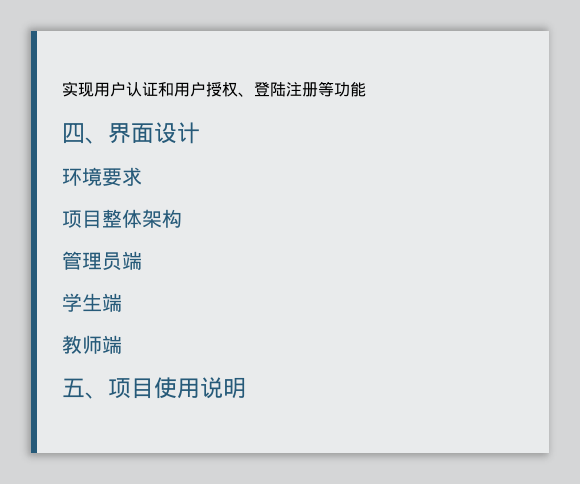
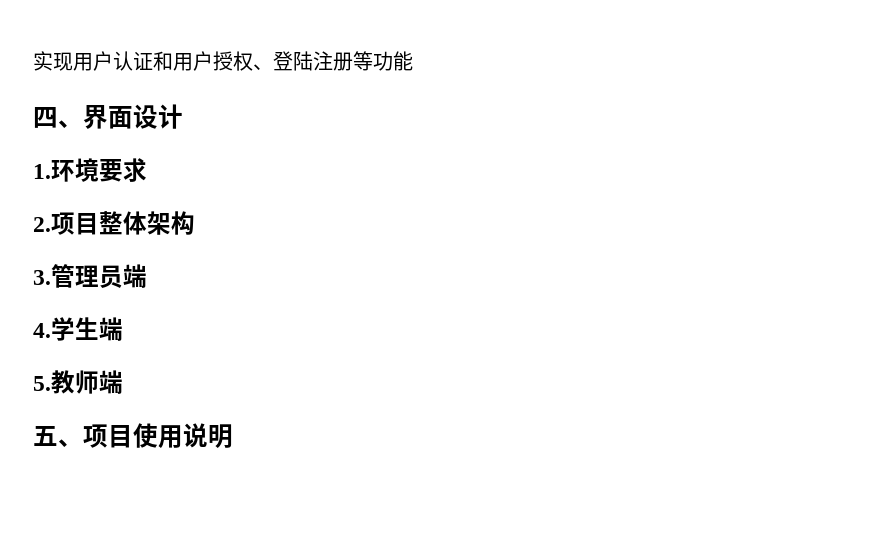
- 环境要求
+ 1.环境要求
- 项目整体架构
+ 2.项目整体架构
- 管理员端
+ 3.管理员端
- 学生端
+ 4.学生端
- 教师端
+ 5.教师端

